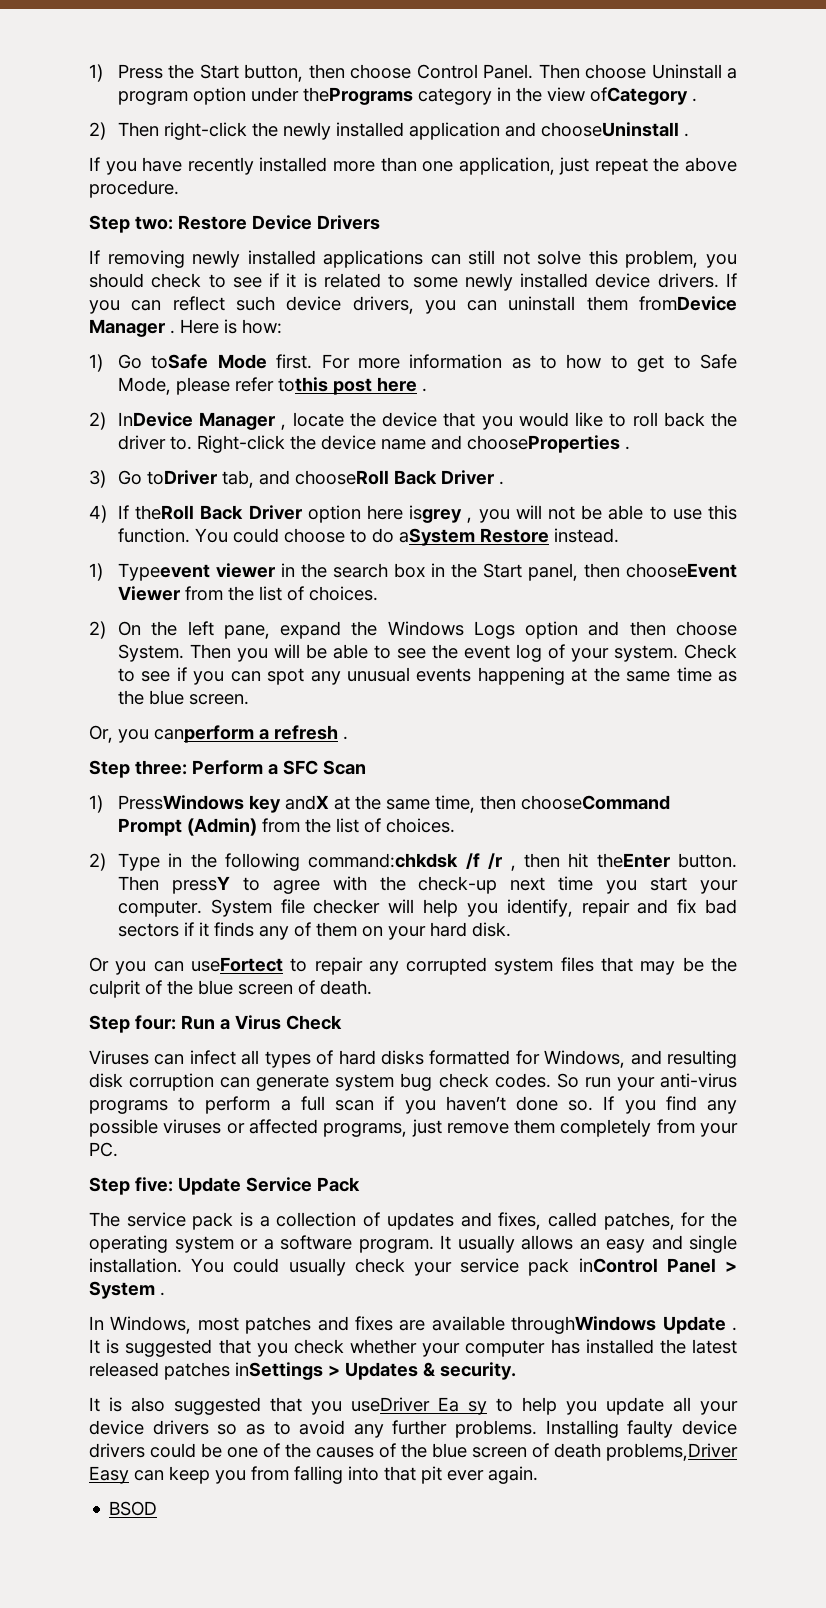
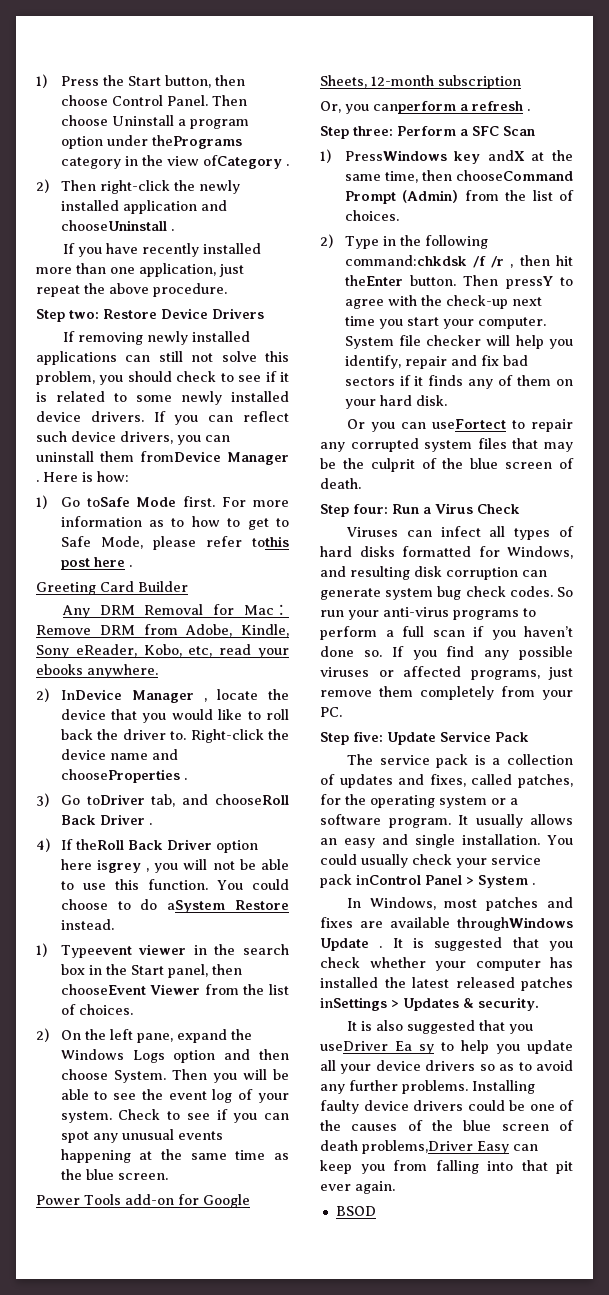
+ Greeting Card Builder
+ Any DRM Removal for Mac：Remove DRM from Adobe, Kindle, Sony eReader, Kobo, etc, read your ebooks anywhere.
+ Power Tools add-on for Google Sheets, 12-month subscription

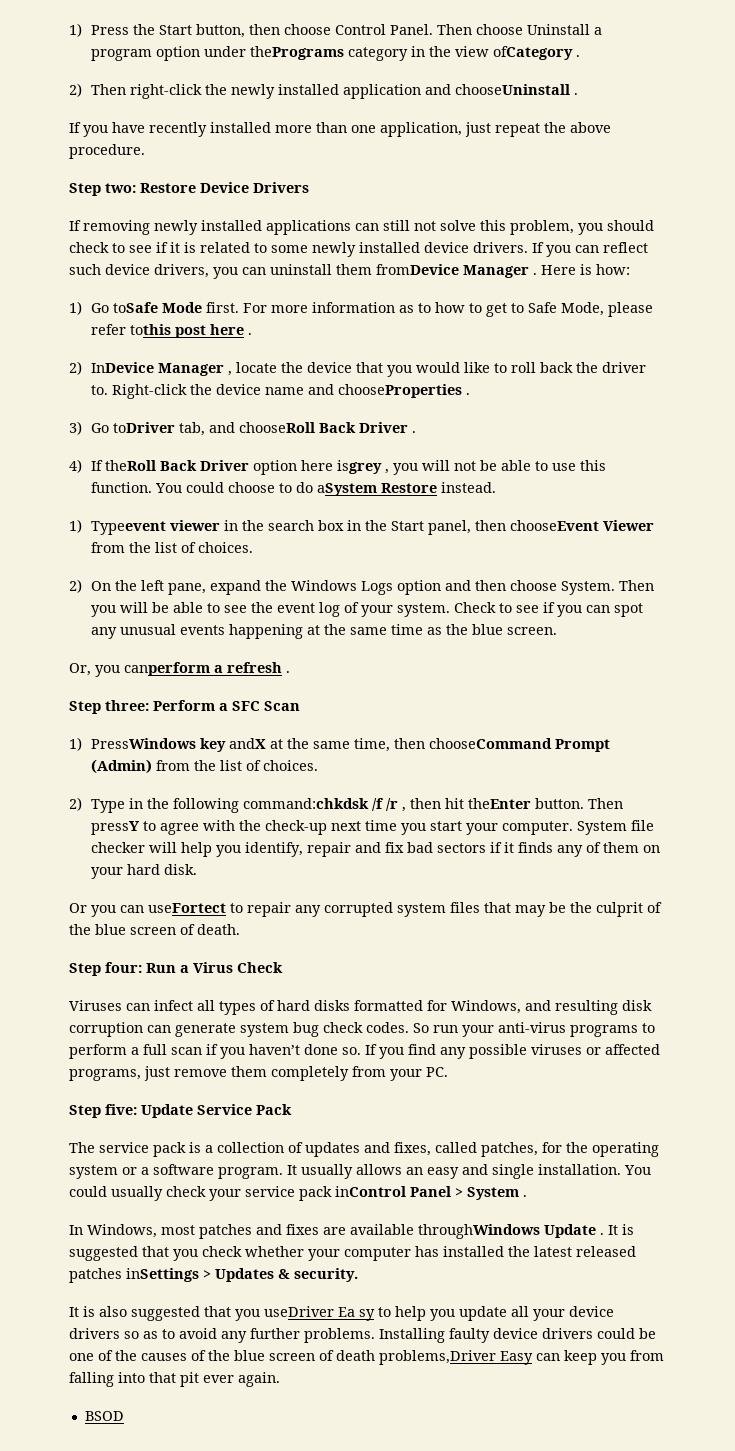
- Greeting Card Builder
- Any DRM Removal for Mac：Remove DRM from Adobe, Kindle, Sony eReader, Kobo, etc, read your ebooks anywhere.
- Power Tools add-on for Google Sheets, 12-month subscription

